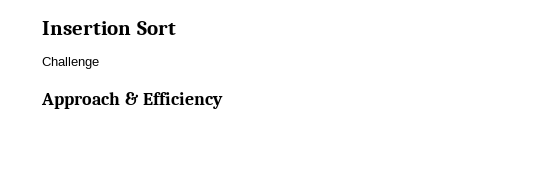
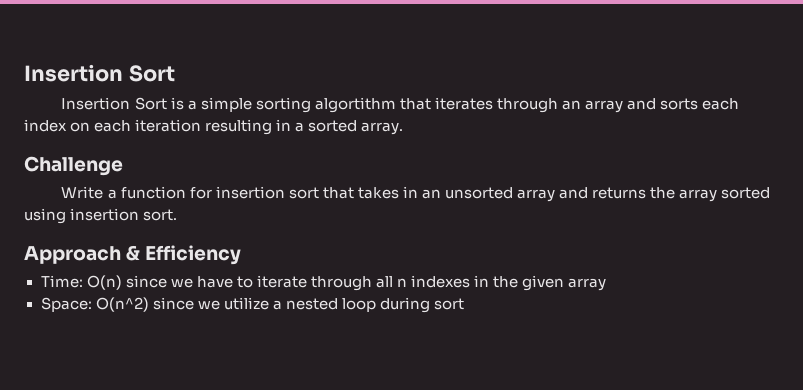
+ Insertion Sort is a simple sorting algortithm that iterates through an array and sorts each index on each iteration resulting in a sorted array.
  Challenge
+ Write a function for insertion sort that takes in an unsorted array and returns the array sorted using insertion sort.
  Approach & Efficiency
+ Time: O(n) since we have to iterate through all n indexes in the given array
+ Space: O(n^2) since we utilize a nested loop during sort

